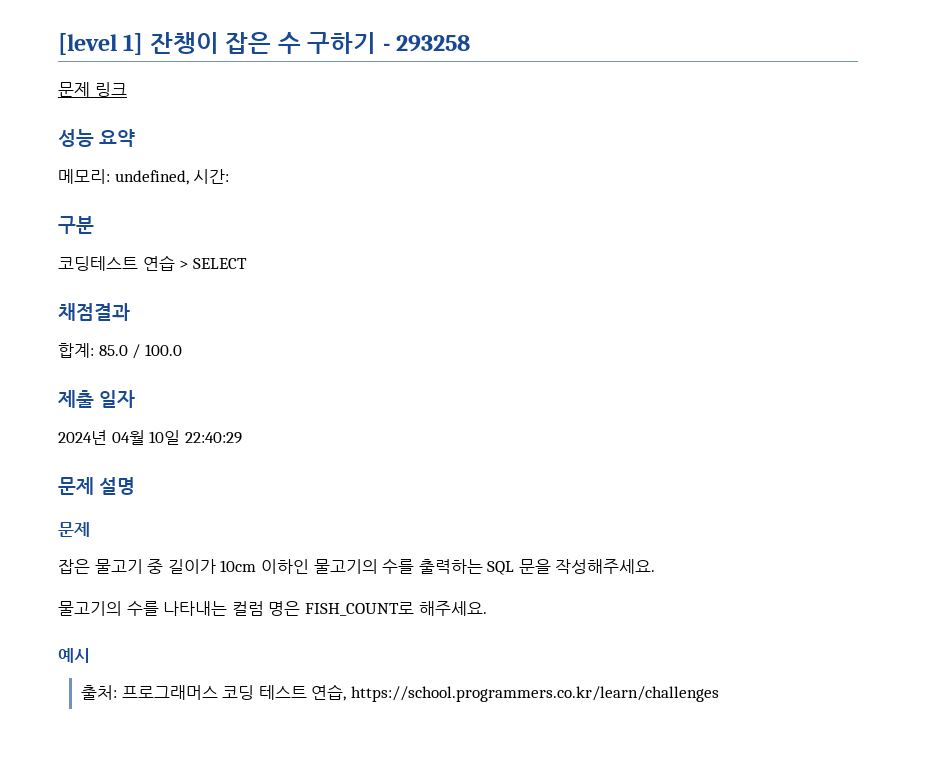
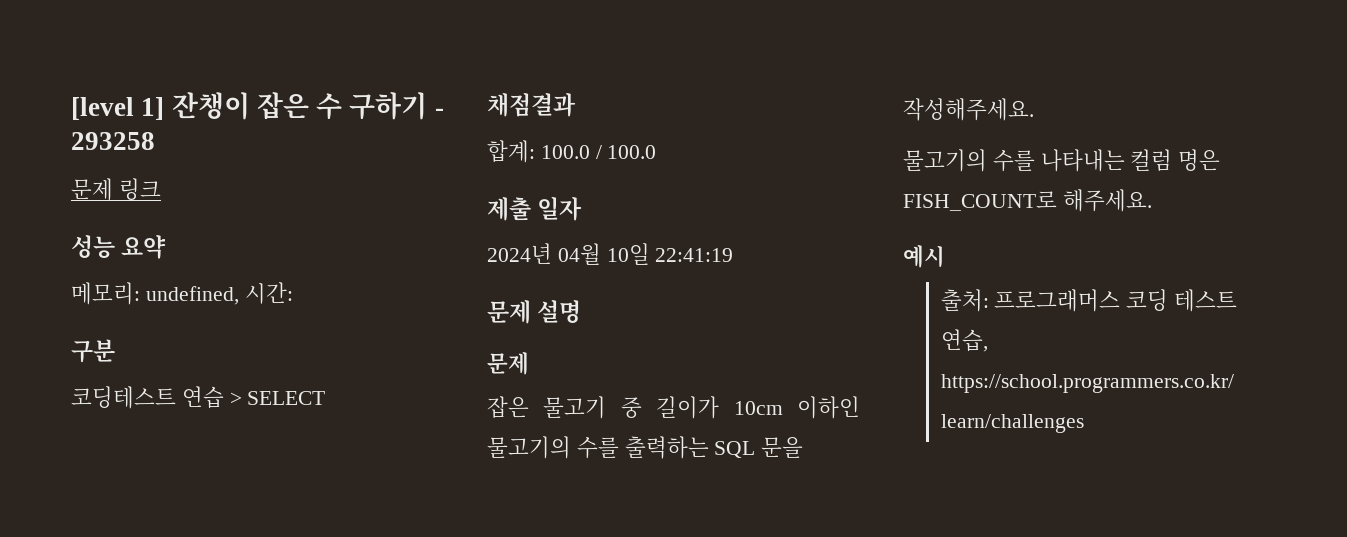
- 합계: 85.0 / 100.0
+ 합계: 100.0 / 100.0
- 2024년 04월 10일 22:40:29
+ 2024년 04월 10일 22:41:19

